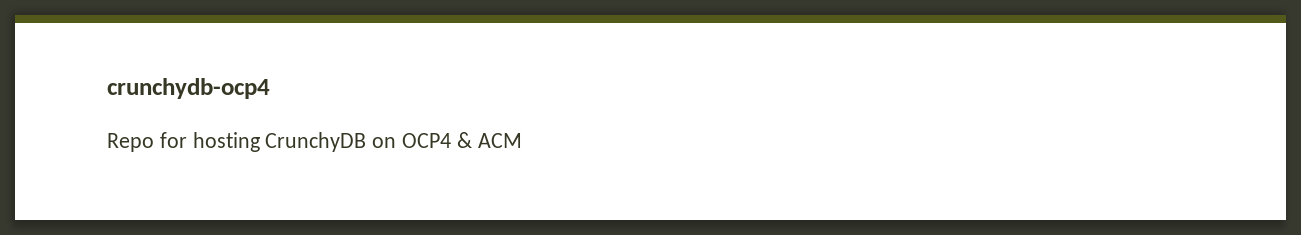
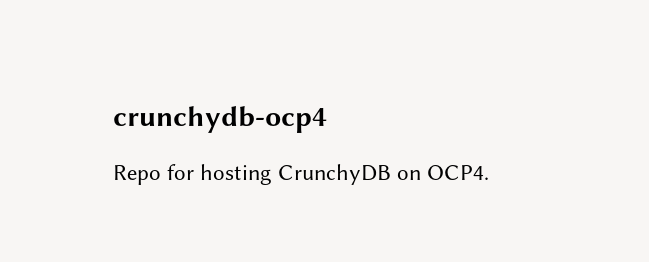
- Repo for hosting CrunchyDB on OCP4 & ACM
+ Repo for hosting CrunchyDB on OCP4.

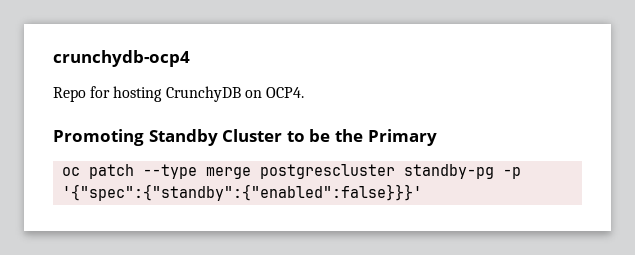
+ Promoting Standby Cluster to be the Primary
+ oc patch --type merge postgrescluster standby-pg -p '{"spec":{"standby":{"enabled":false}}}'

